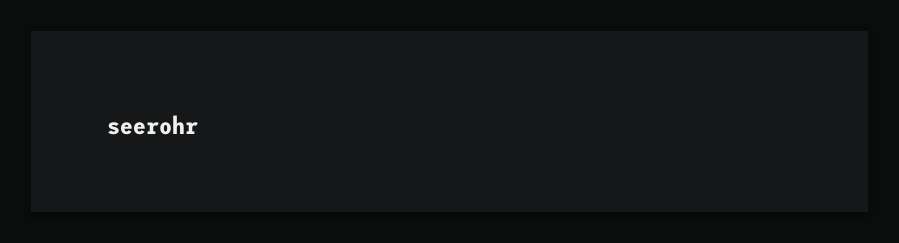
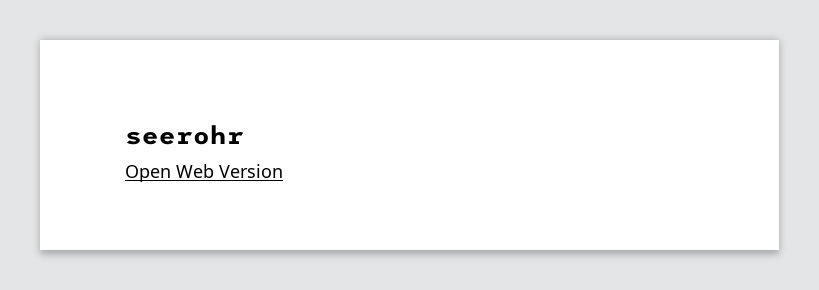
+ Open Web Version

